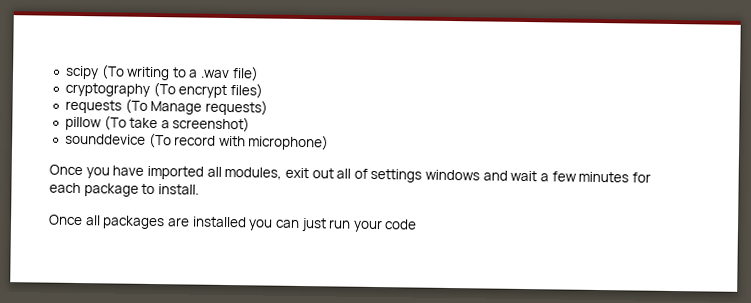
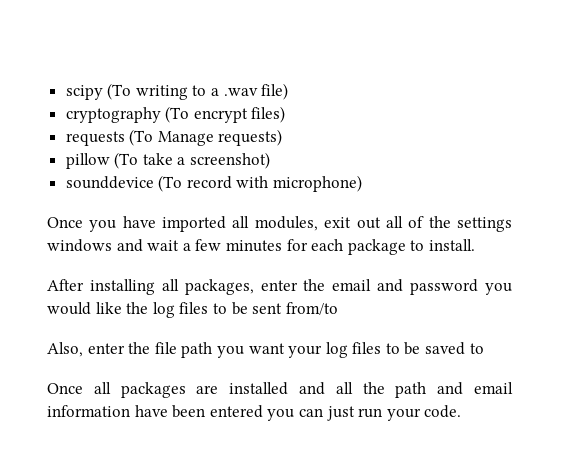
- Once you have imported all modules, exit out all of settings windows and wait a few minutes for each package to install.
+ Once you have imported all modules, exit out all of the settings windows and wait a few minutes for each package to install.
+ After installing all packages, enter the email and password you would like the log files to be sent from/to
+ Also, enter the file path you want your log files to be saved to
- Once all packages are installed you can just run your code
+ Once all packages are installed and all the path and email information have been entered you can just run your code.

